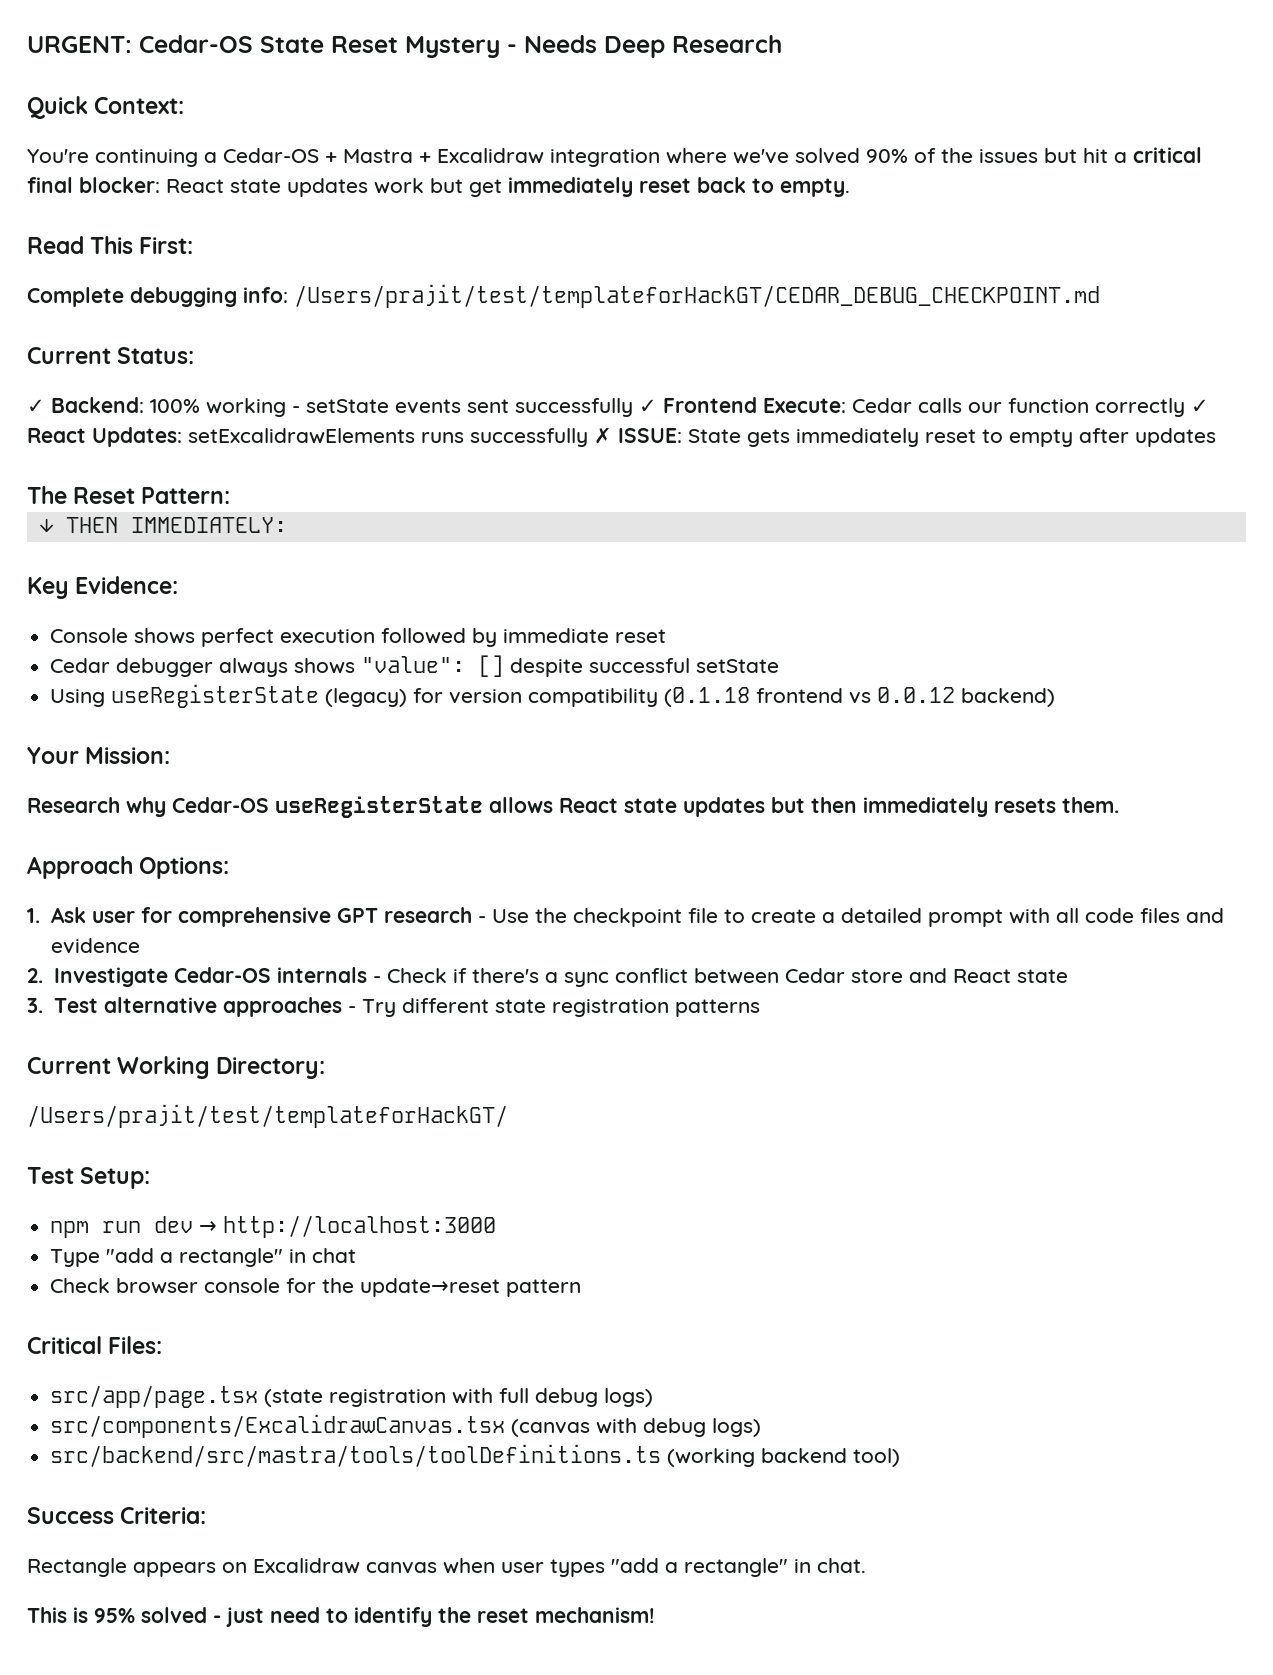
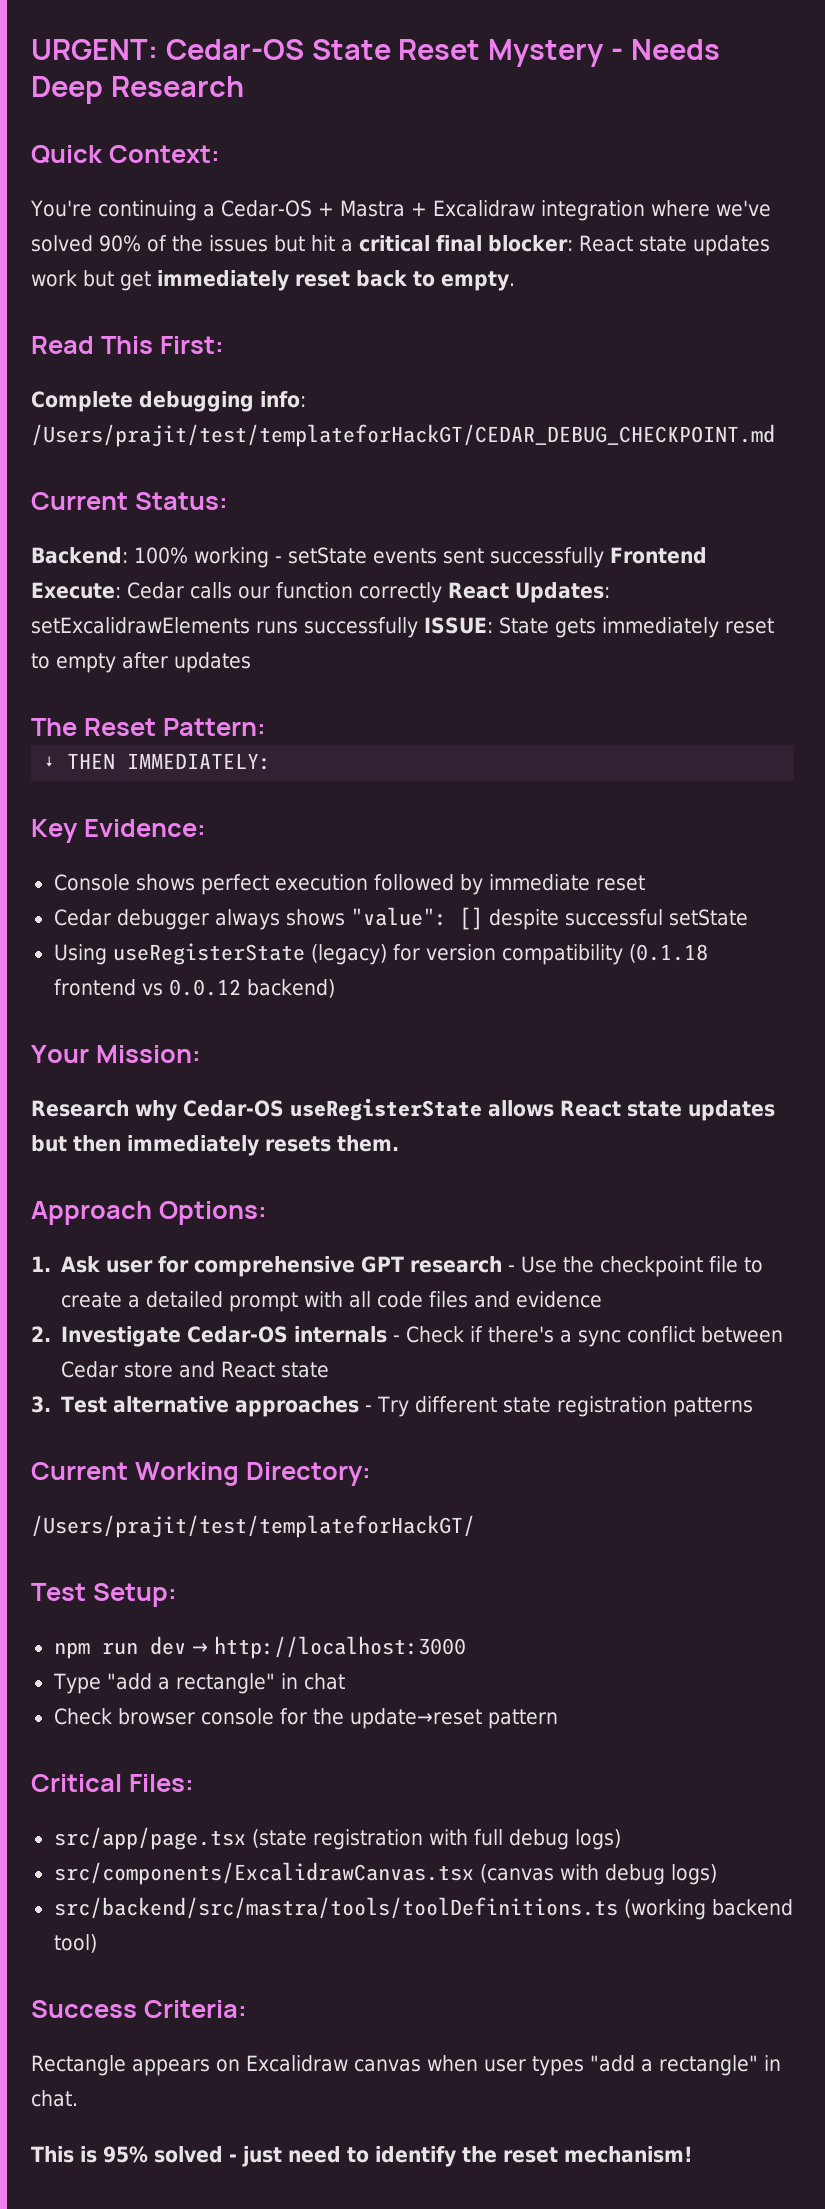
- ✓ Backend: 100% working - setState events sent successfully ✓ Frontend Execute: Cedar calls our function correctly ✓ React Updates: setExcalidrawElements runs successfully ✗ ISSUE: State gets immediately reset to empty after updates
+ Backend: 100% working - setState events sent successfully Frontend Execute: Cedar calls our function correctly React Updates: setExcalidrawElements runs successfully ISSUE: State gets immediately reset to empty after updates

